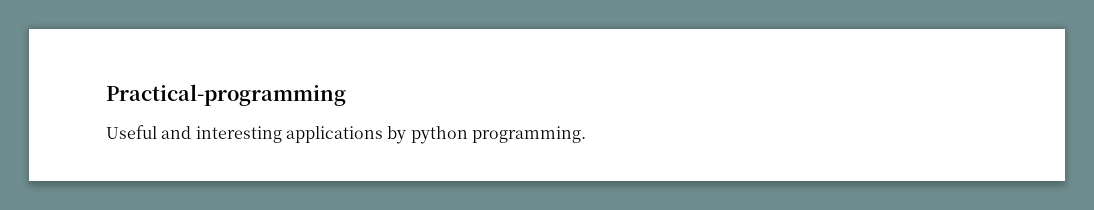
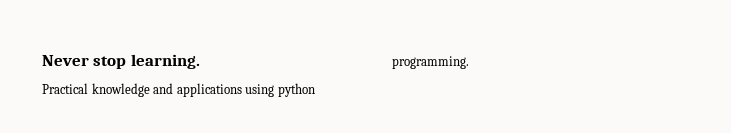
- Practical-programming
- Useful and interesting applications by python programming.
+ Never stop learning.
+ Practical knowledge and applications using python programming.

